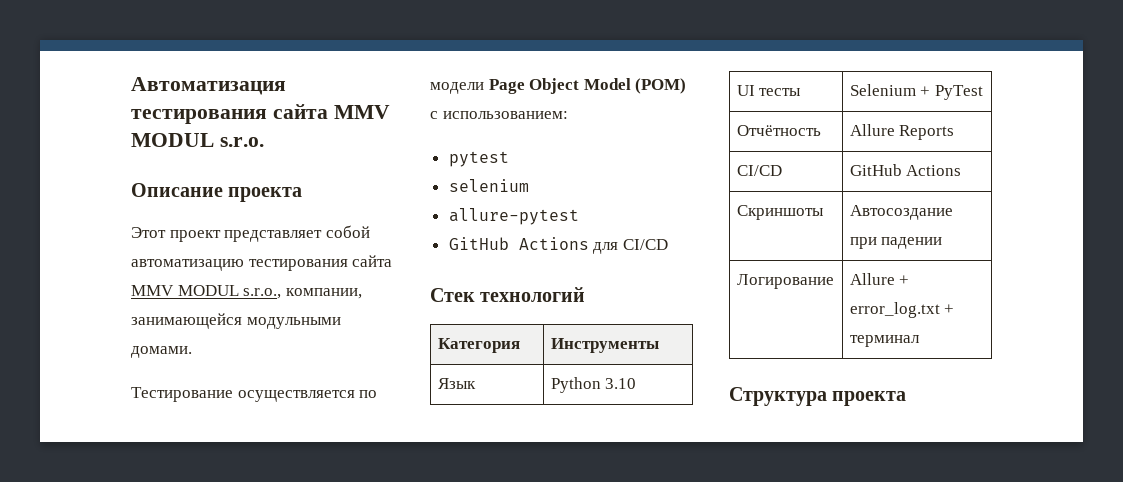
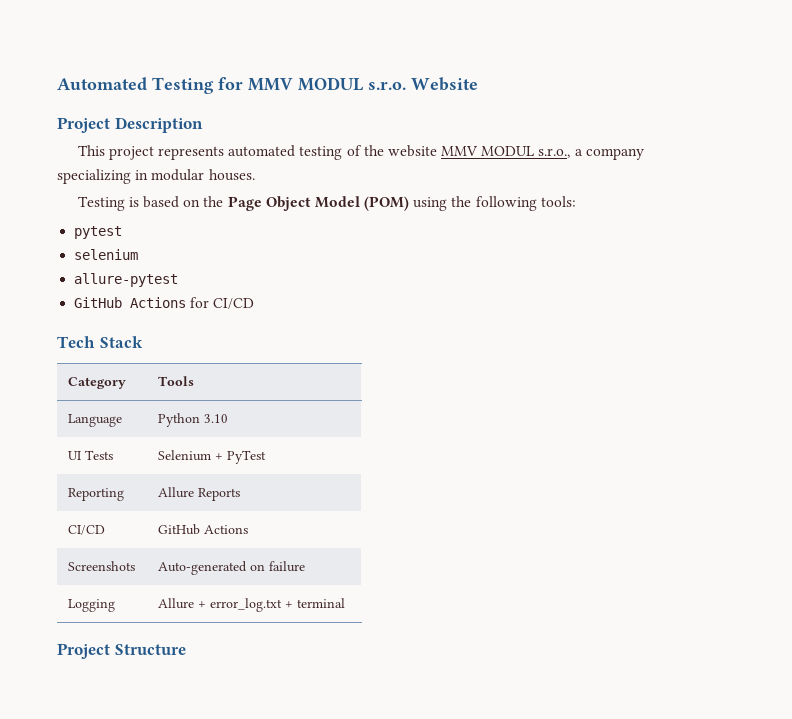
- Автоматизация тестирования сайта MMV MODUL s.r.o.
- Описание проекта
- Этот проект представляет собой автоматизацию тестирования сайта MMV MODUL s.r.o., компании, занимающейся модульными домами.
- Тестирование осуществляется по модели Page Object Model (POM) с использованием:
+ Automated Testing for MMV MODUL s.r.o. Website
+ Project Description
+ This project represents automated testing of the website MMV MODUL s.r.o., a company specializing in modular houses.
+ Testing is based on the Page Object Model (POM) using the following tools:
- GitHub Actions для CI/CD
+ GitHub Actions for CI/CD
- Стек технологий
- Категория | Инструменты
- Язык | Python 3.10
+ Tech Stack
+ Category | Tools
+ Language | Python 3.10
- UI тесты | Selenium + PyTest
+ UI Tests | Selenium + PyTest
- Отчётность | Allure Reports
+ Reporting | Allure Reports
- Скриншоты | Автосоздание при падении
- Логирование | Allure + error_log.txt + терминал
- Структура проекта
+ Screenshots | Auto-generated on failure
+ Logging | Allure + error_log.txt + terminal
+ Project Structure

